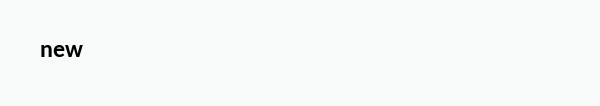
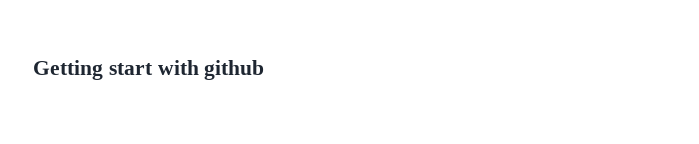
- new
+ Getting start with github

